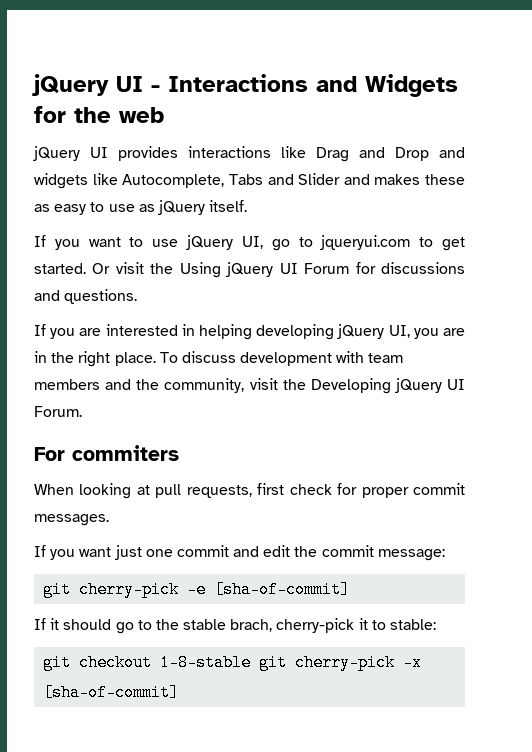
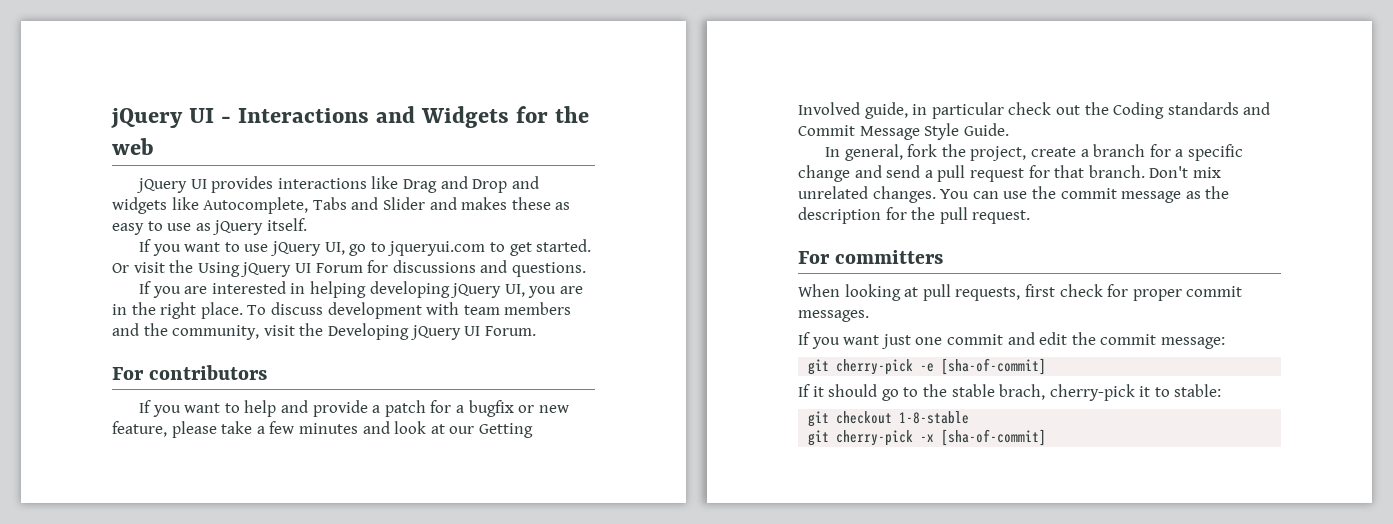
- For commiters
+ For contributors
+ If you want to help and provide a patch for a bugfix or new feature, please take a few minutes and look at our Getting Involved guide, in particular check out the Coding standards and Commit Message Style Guide.
+ In general, fork the project, create a branch for a specific change and send a pull request for that branch. Don't mix unrelated changes. You can use the commit message as the description for the pull request.
+ For committers
- git checkout 1-8-stable git cherry-pick -x [sha-of-commit]
+ git checkout 1-8-stable
+ git cherry-pick -x [sha-of-commit]

